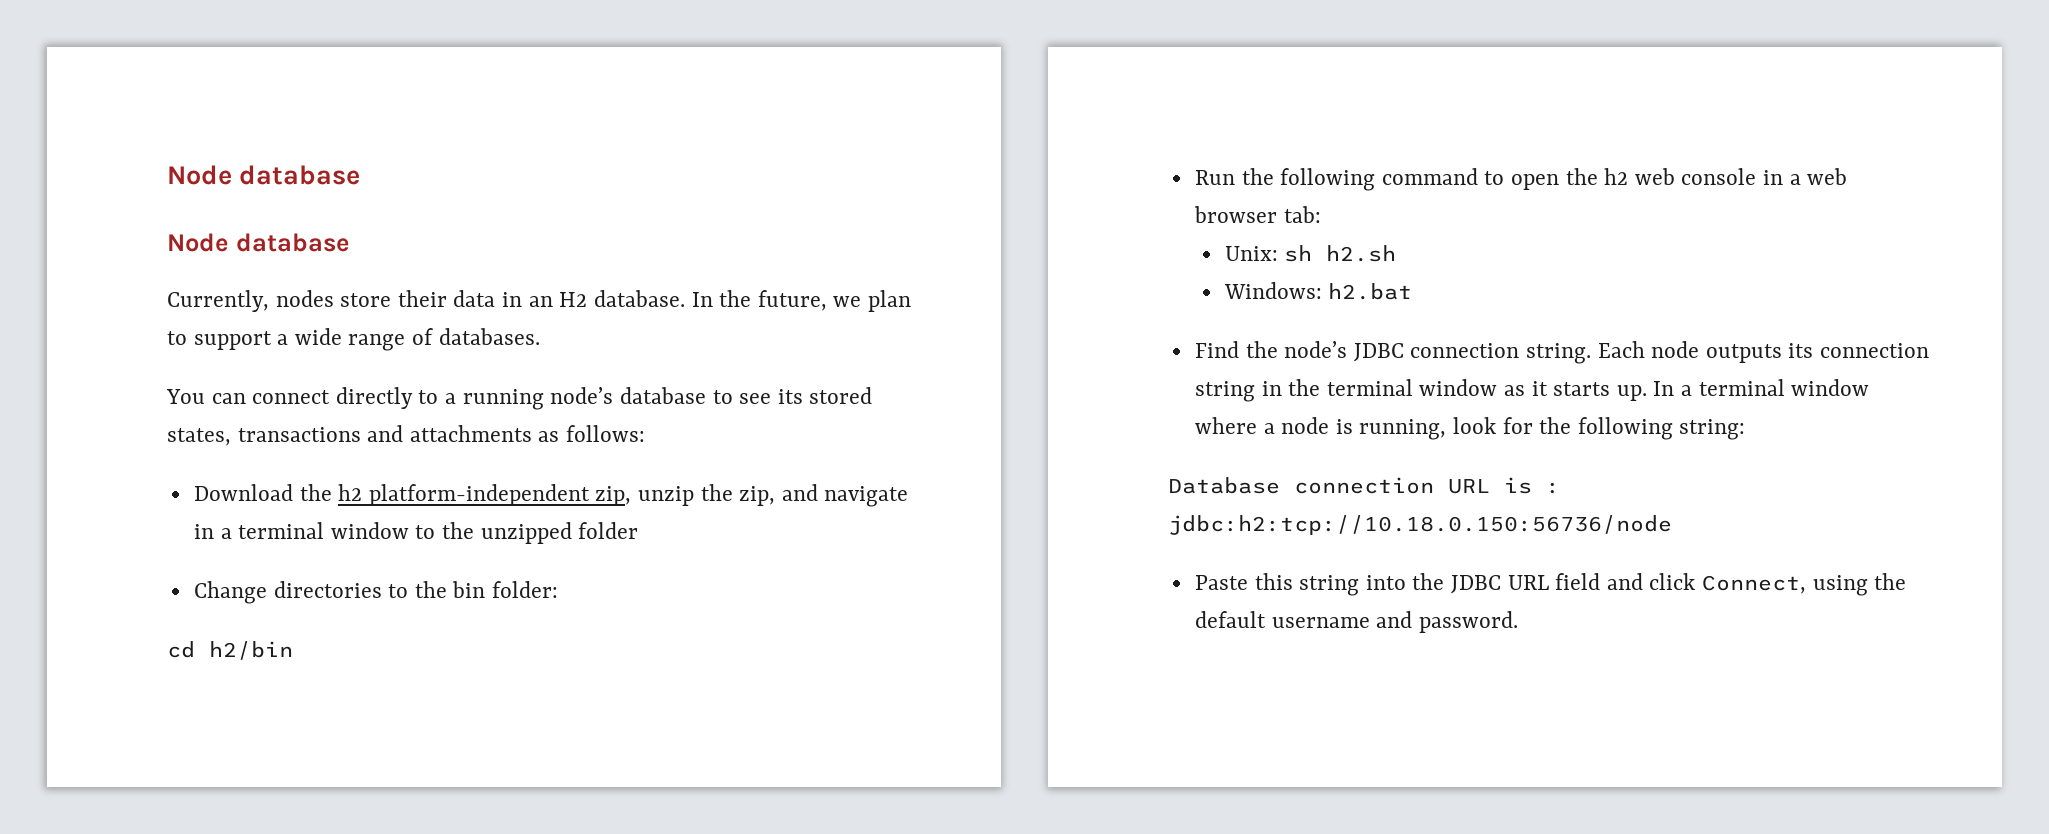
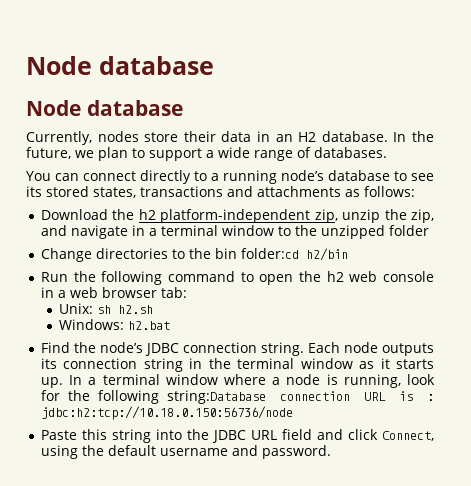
- Change directories to the bin folder:
- cd h2/bin
+ Change directories to the bin folder:cd h2/bin
- In a terminal window where a node is running, look for the following string:
- Database connection URL is : jdbc:h2:tcp://10.18.0.150:56736/node
+ In a terminal window where a node is running, look for the following string:Database connection URL is : jdbc:h2:tcp://10.18.0.150:56736/node

